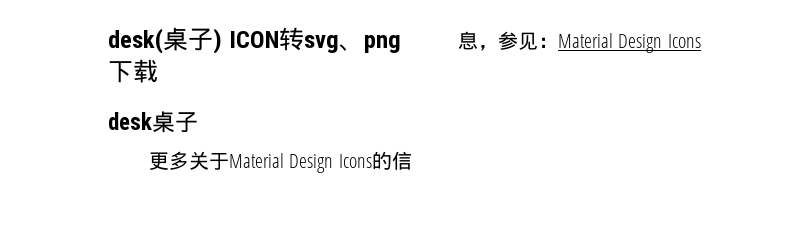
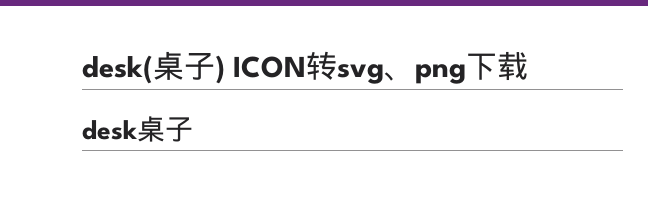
- 更多关于Material Design Icons的信息，参见：Material Design Icons

